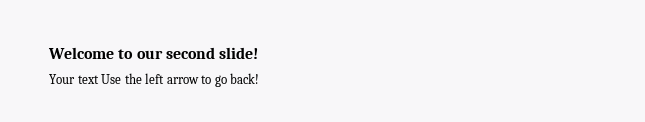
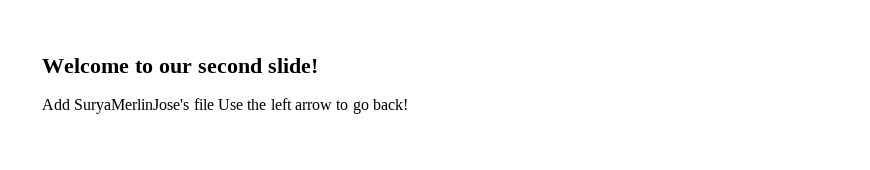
- Your text Use the left arrow to go back!
+ Add SuryaMerlinJose's file Use the left arrow to go back!

